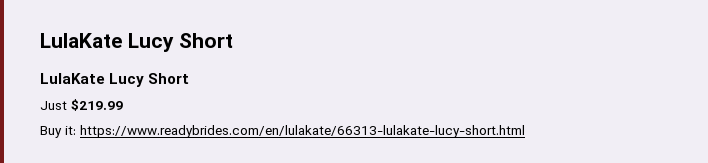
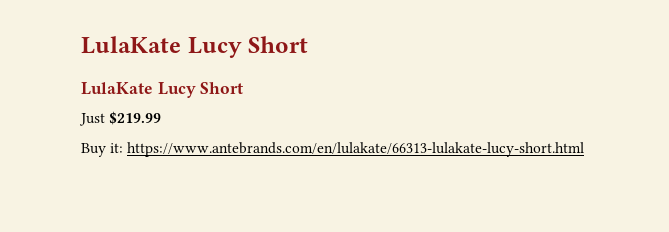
- Buy it: https://www.readybrides.com/en/lulakate/66313-lulakate-lucy-short.html
+ Buy it: https://www.antebrands.com/en/lulakate/66313-lulakate-lucy-short.html

